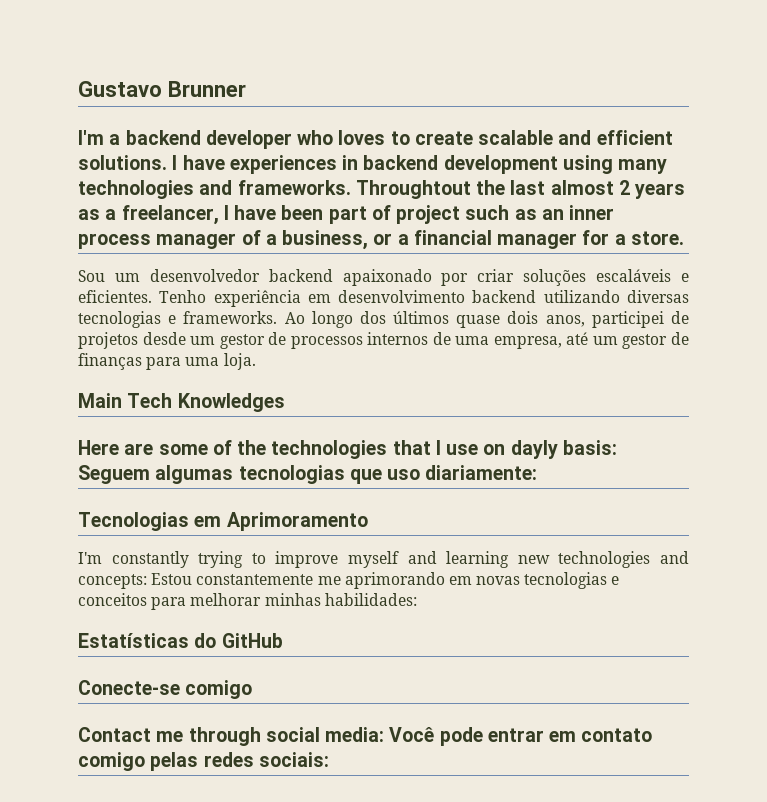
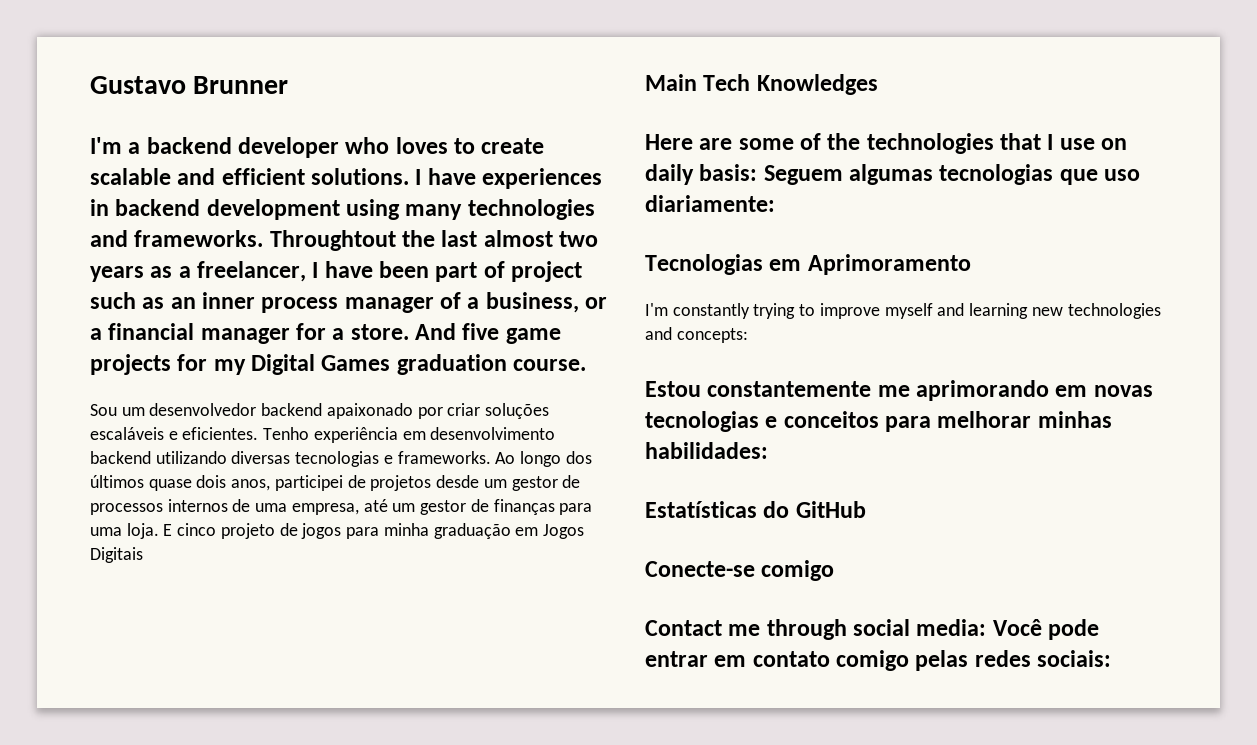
- Throughtout the last almost 2 years as a freelancer, I have been part of project such as an inner process manager of a business, or a financial manager for a store.
+ Throughtout the last almost two years as a freelancer, I have been part of project such as an inner process manager of a business, or a financial manager for a store. And five game projects for my Digital Games graduation course.
+ E cinco projeto de jogos para minha graduação em Jogos Digitais
- Here are some of the technologies that I use on dayly basis: Seguem algumas tecnologias que uso diariamente:
+ Here are some of the technologies that I use on daily basis: Seguem algumas tecnologias que uso diariamente:
- I'm constantly trying to improve myself and learning new technologies and concepts: Estou constantemente me aprimorando em novas tecnologias e conceitos para melhorar minhas habilidades:
+ I'm constantly trying to improve myself and learning new technologies and concepts:
+ Estou constantemente me aprimorando em novas tecnologias e conceitos para melhorar minhas habilidades:

